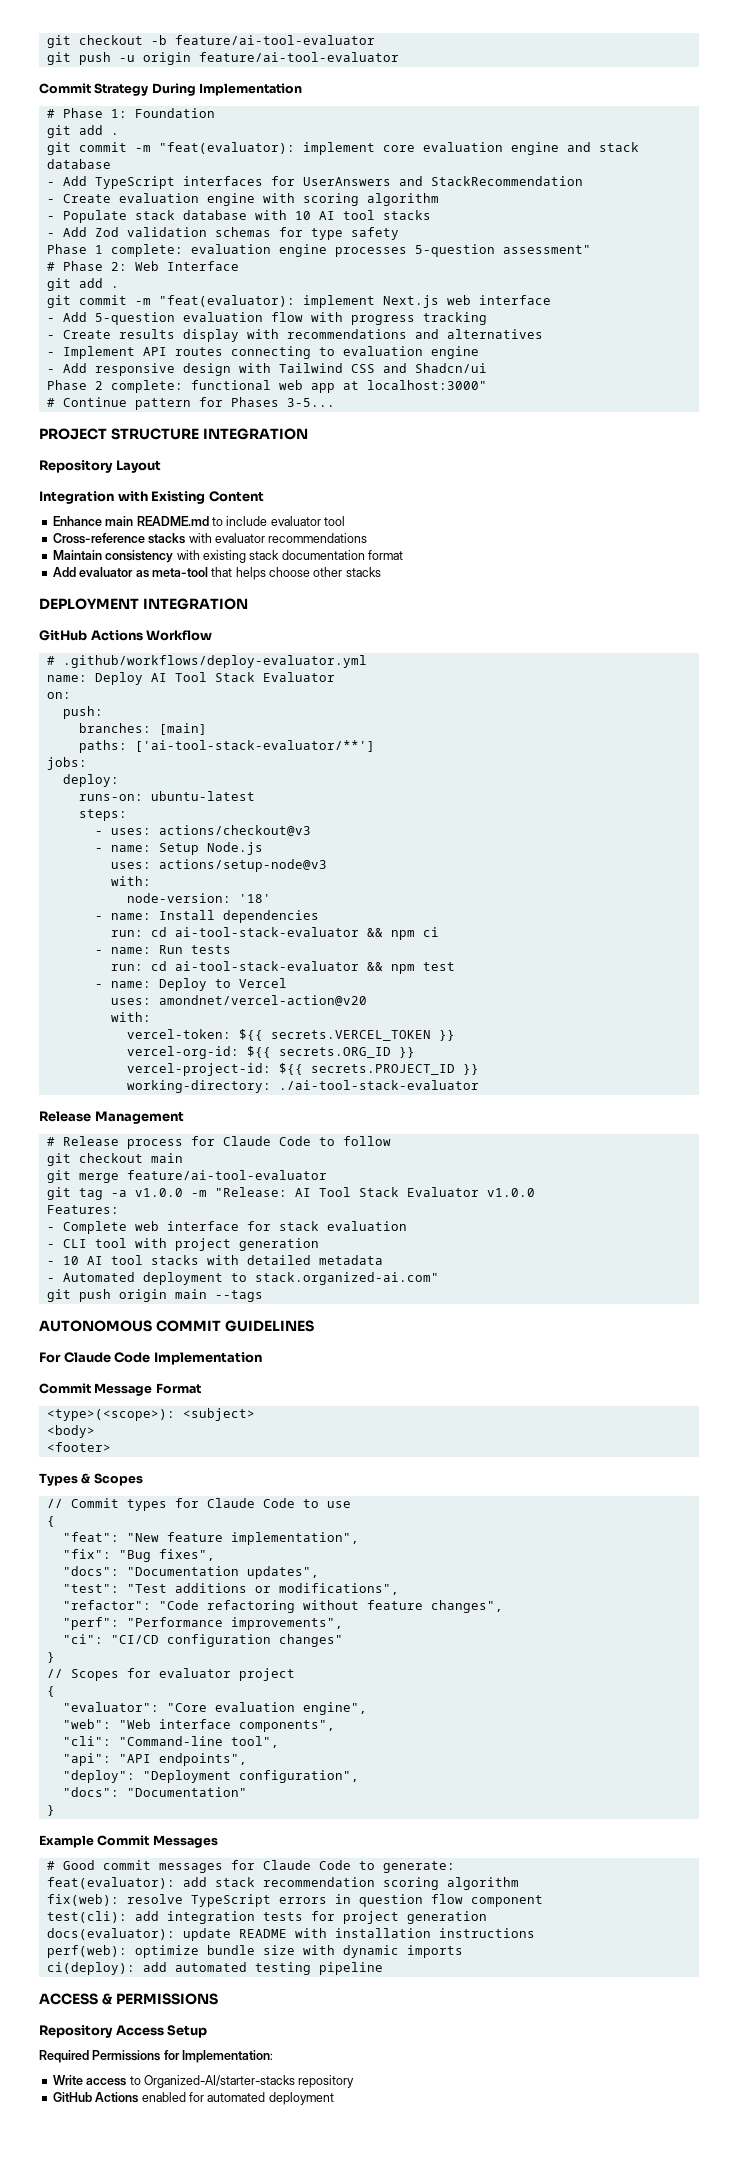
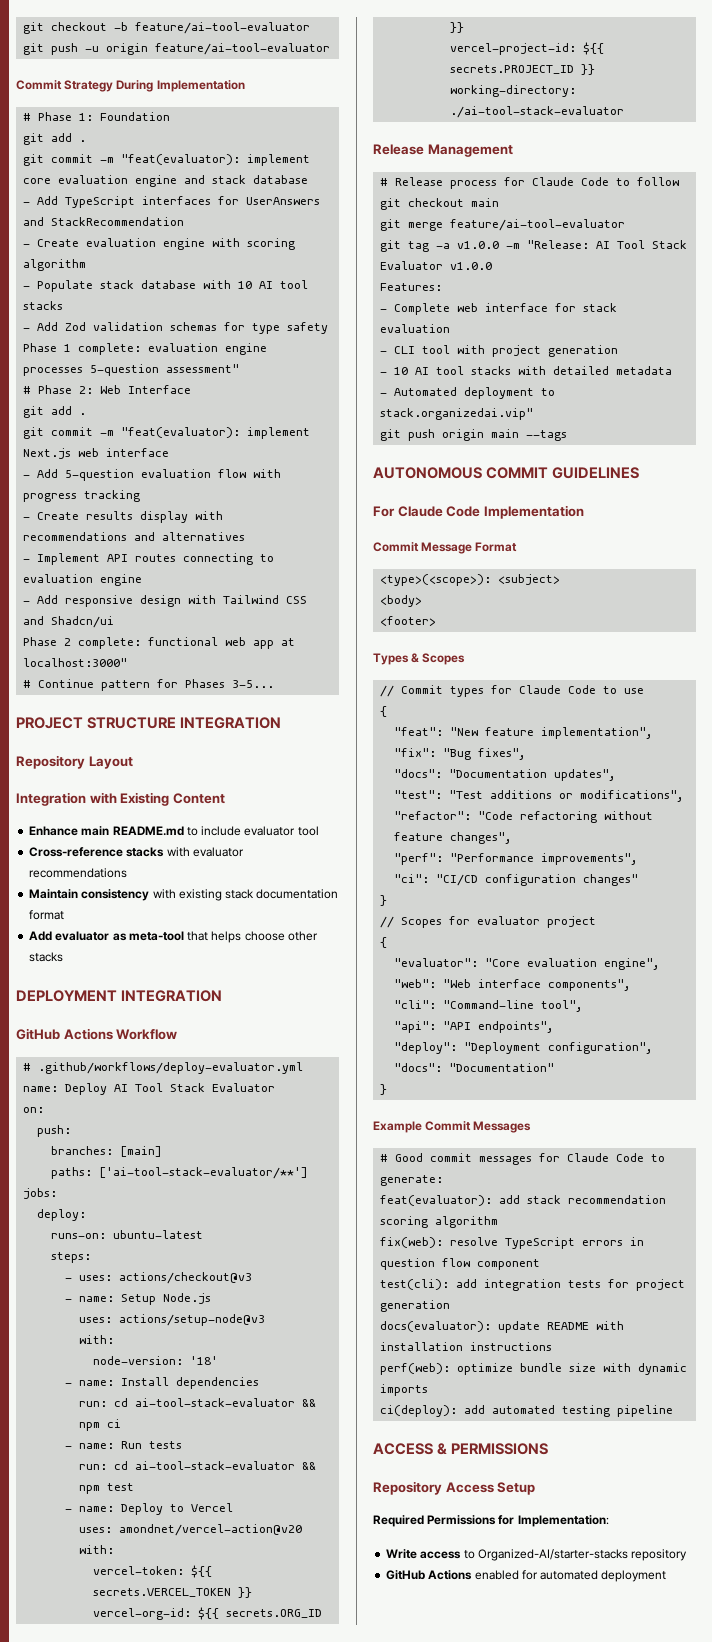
- - Automated deployment to stack.organized-ai.com"
+ - Automated deployment to stack.organizedai.vip"

